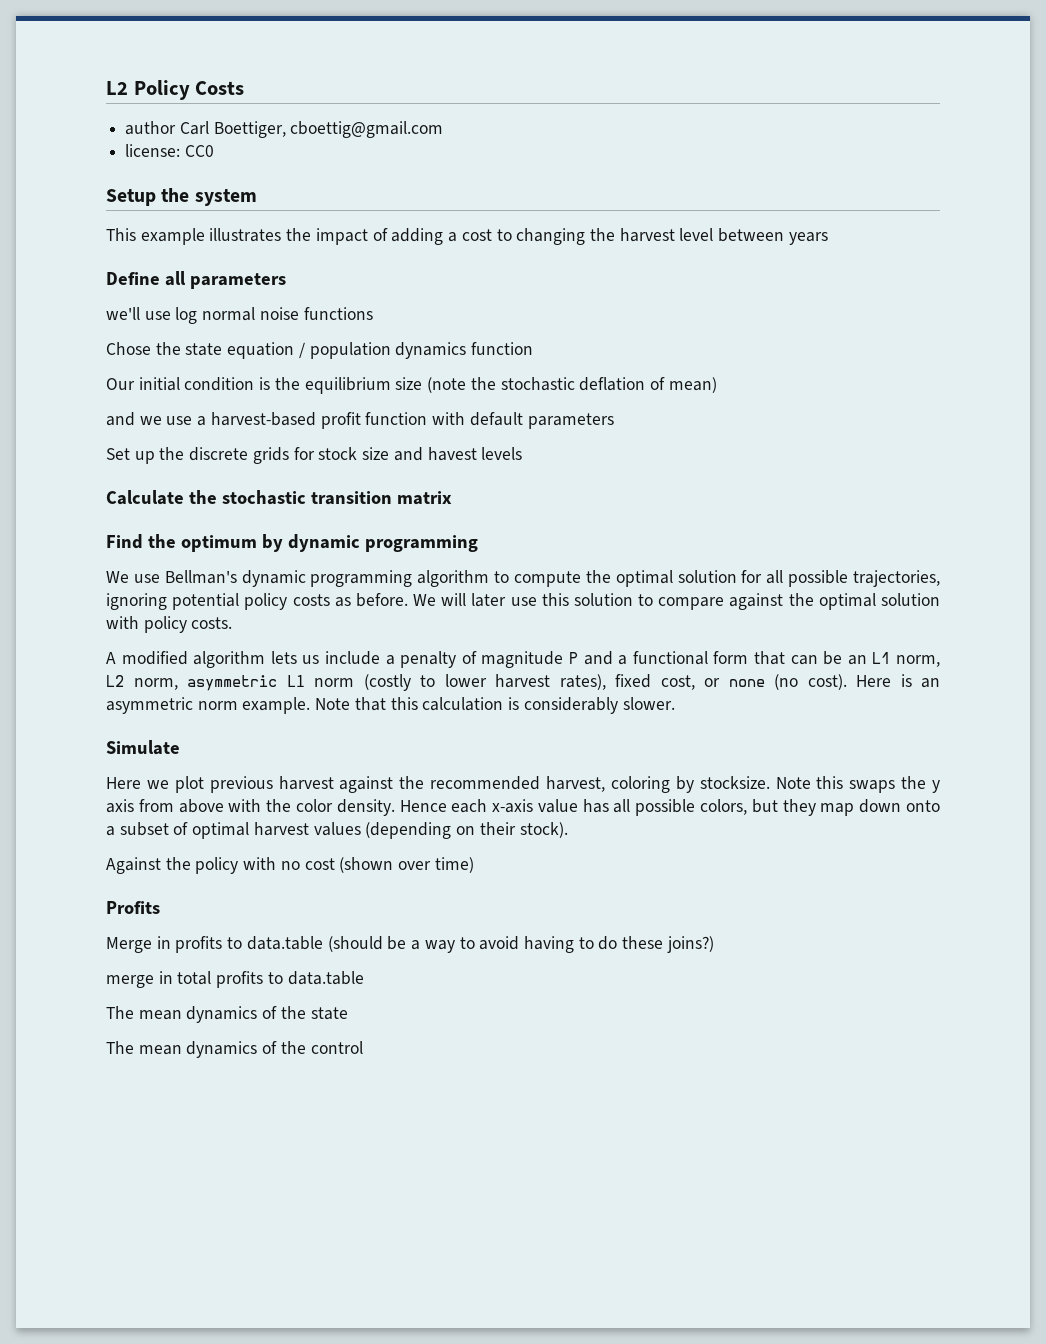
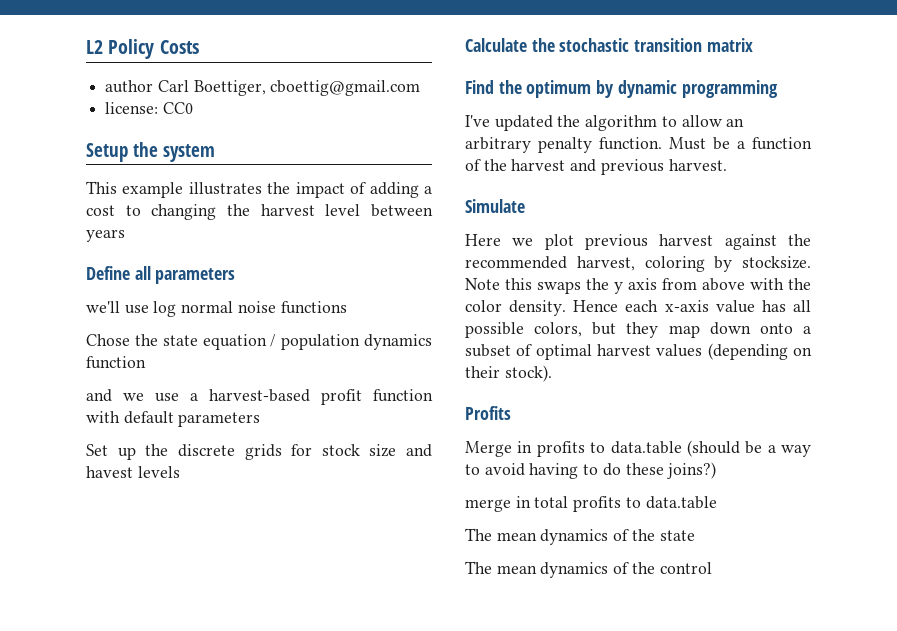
- Our initial condition is the equilibrium size (note the stochastic deflation of mean)
- We use Bellman's dynamic programming algorithm to compute the optimal solution for all possible trajectories, ignoring potential policy costs as before. We will later use this solution to compare against the optimal solution with policy costs.
- A modified algorithm lets us include a penalty of magnitude P and a functional form that can be an L1 norm, L2 norm, asymmetric L1 norm (costly to lower harvest rates), fixed cost, or none (no cost). Here is an asymmetric norm example. Note that this calculation is considerably slower.
+ I've updated the algorithm to allow an arbitrary penalty function. Must be a function of the harvest and previous harvest.
- Against the policy with no cost (shown over time)

